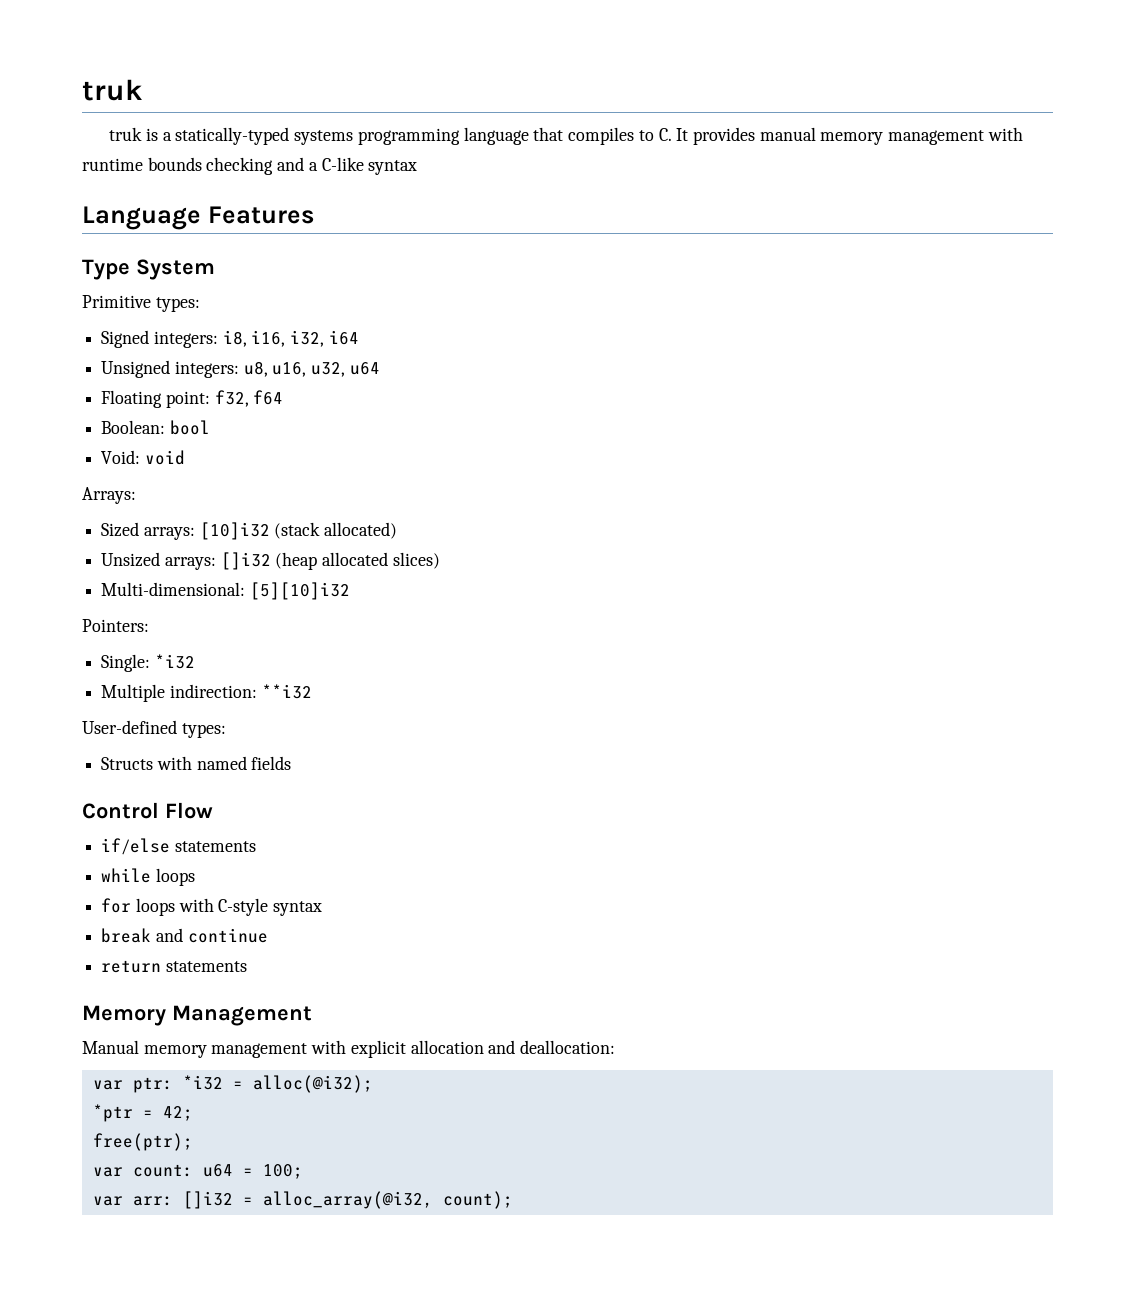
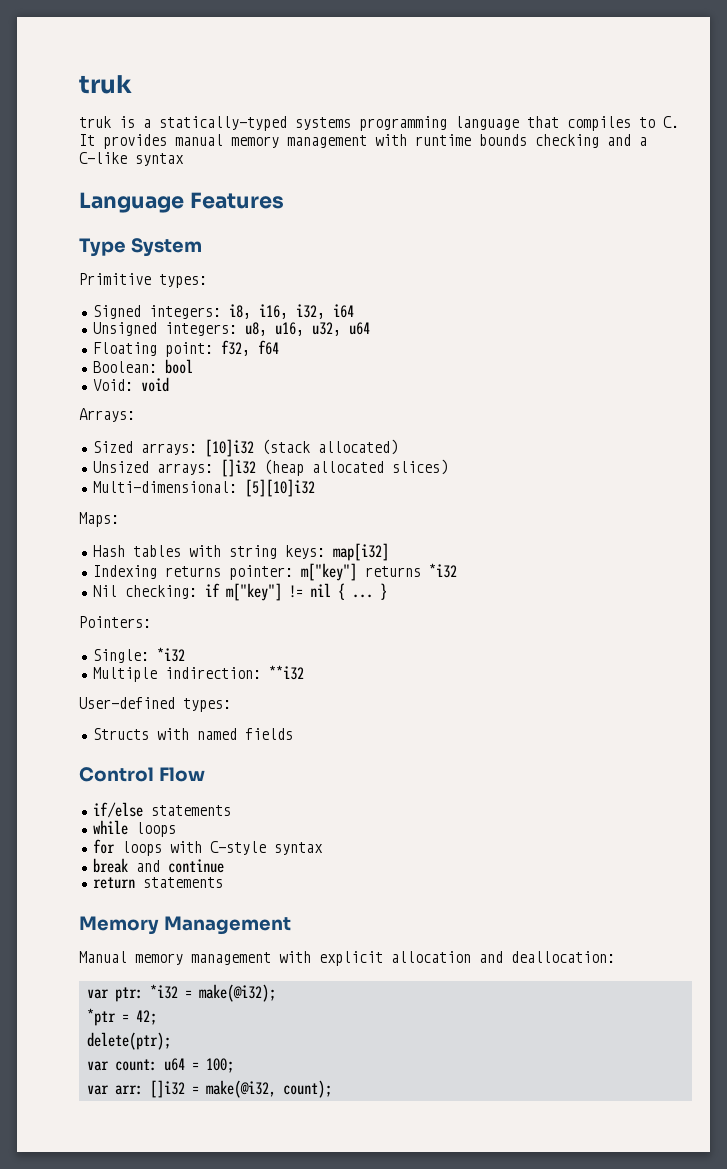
+ Maps:
+ Hash tables with string keys: map[i32]
+ Indexing returns pointer: m["key"] returns *i32
+ Nil checking: if m["key"] != nil { ... }
- var ptr: *i32 = alloc(@i32);
+ var ptr: *i32 = make(@i32);
- free(ptr);
+ delete(ptr);
- var arr: []i32 = alloc_array(@i32, count);
+ var arr: []i32 = make(@i32, count);

